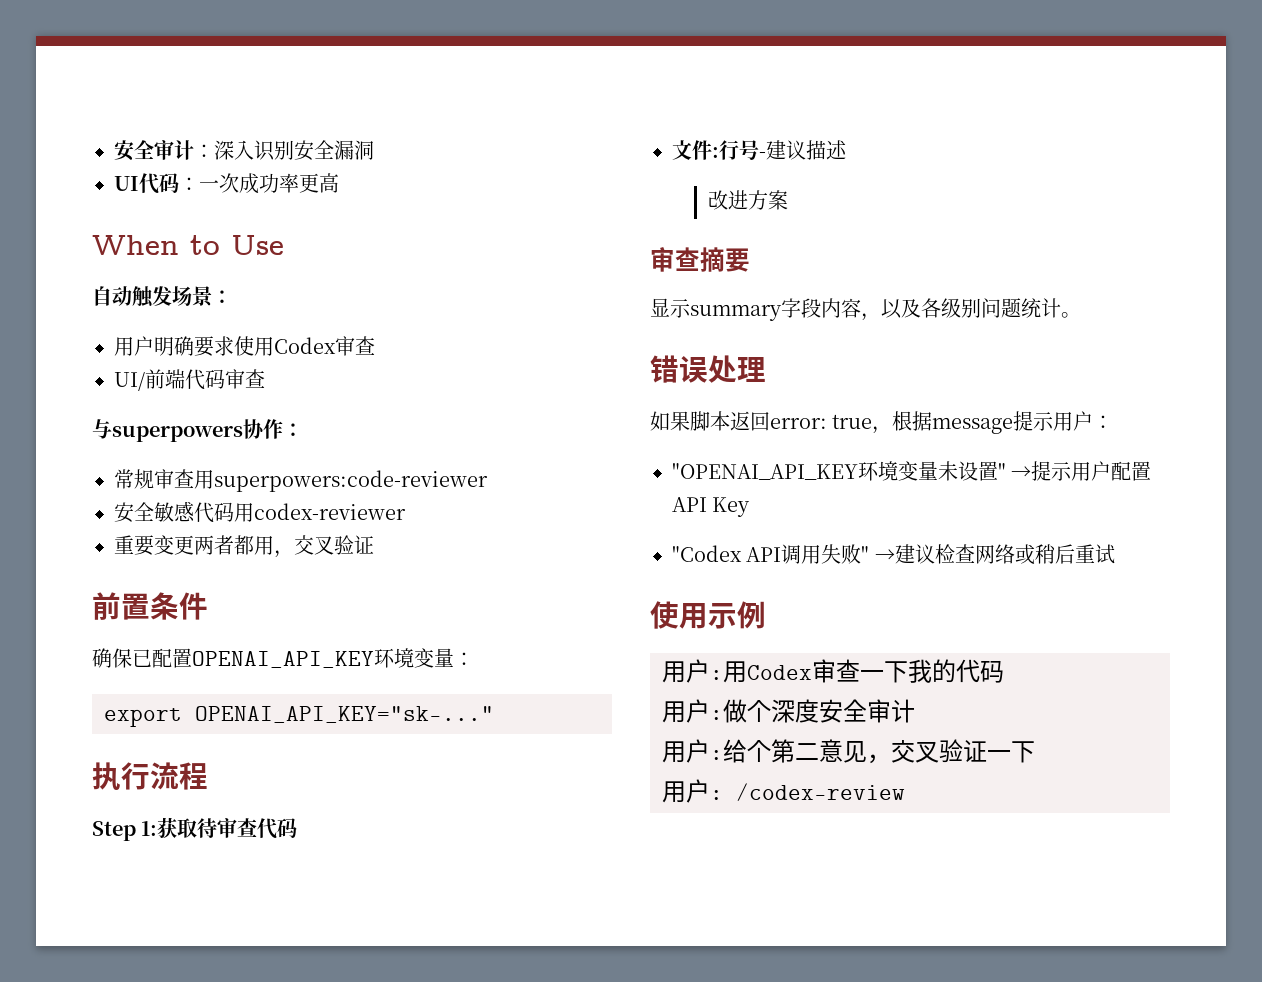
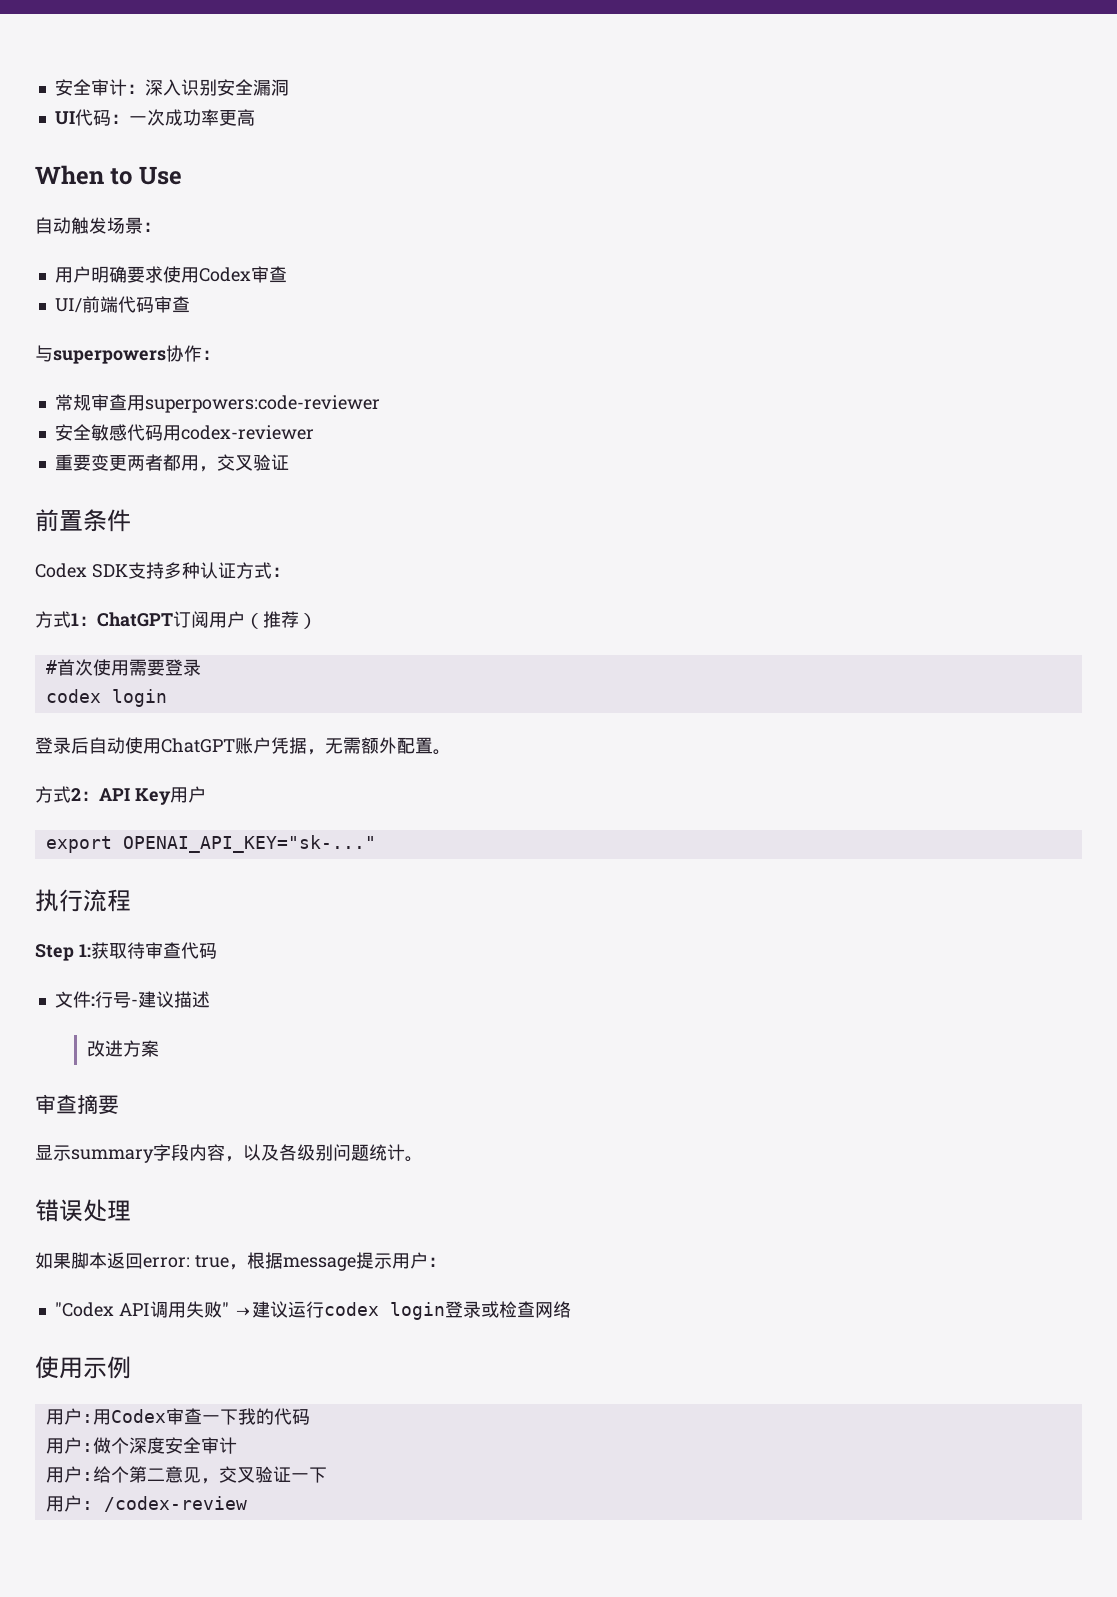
- 确保已配置OPENAI_API_KEY环境变量：
+ Codex SDK支持多种认证方式：
+ 方式1：ChatGPT订阅用户（推荐）
+ #首次使用需要登录
+ codex login
+ 登录后自动使用ChatGPT账户凭据，无需额外配置。
+ 方式2：API Key用户
- "OPENAI_API_KEY环境变量未设置" →提示用户配置API Key
- "Codex API调用失败" →建议检查网络或稍后重试
+ "Codex API调用失败" →建议运行codex login登录或检查网络

